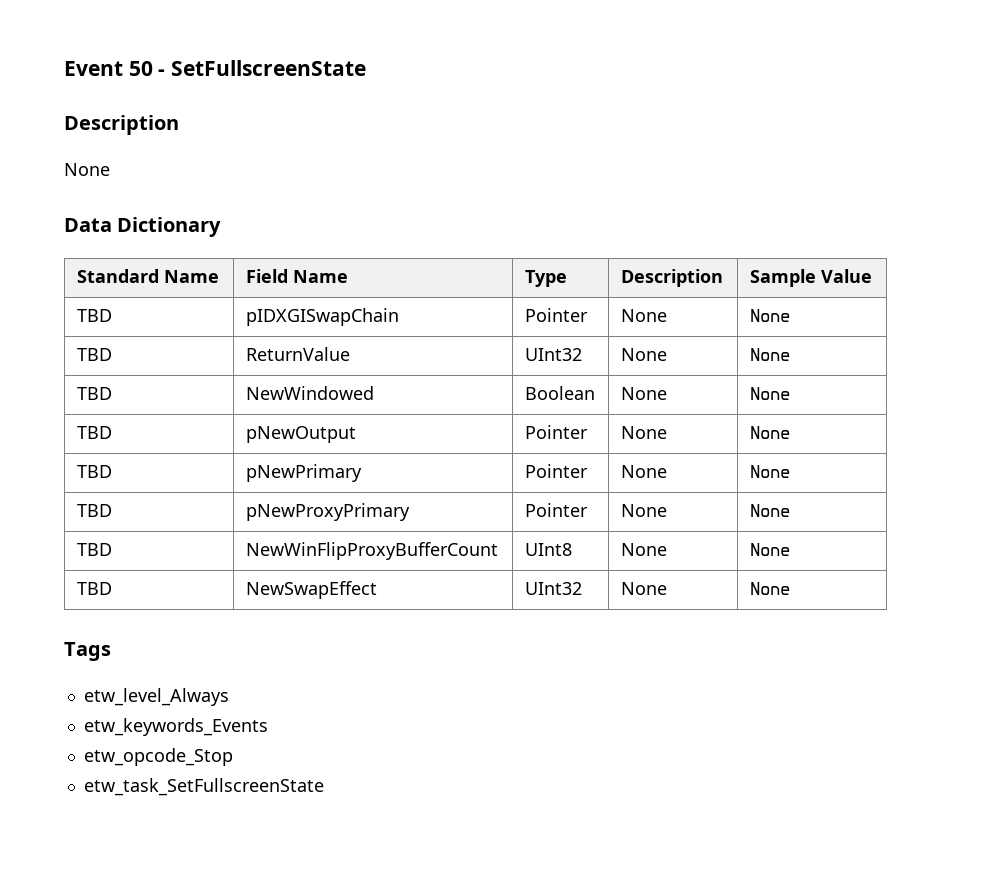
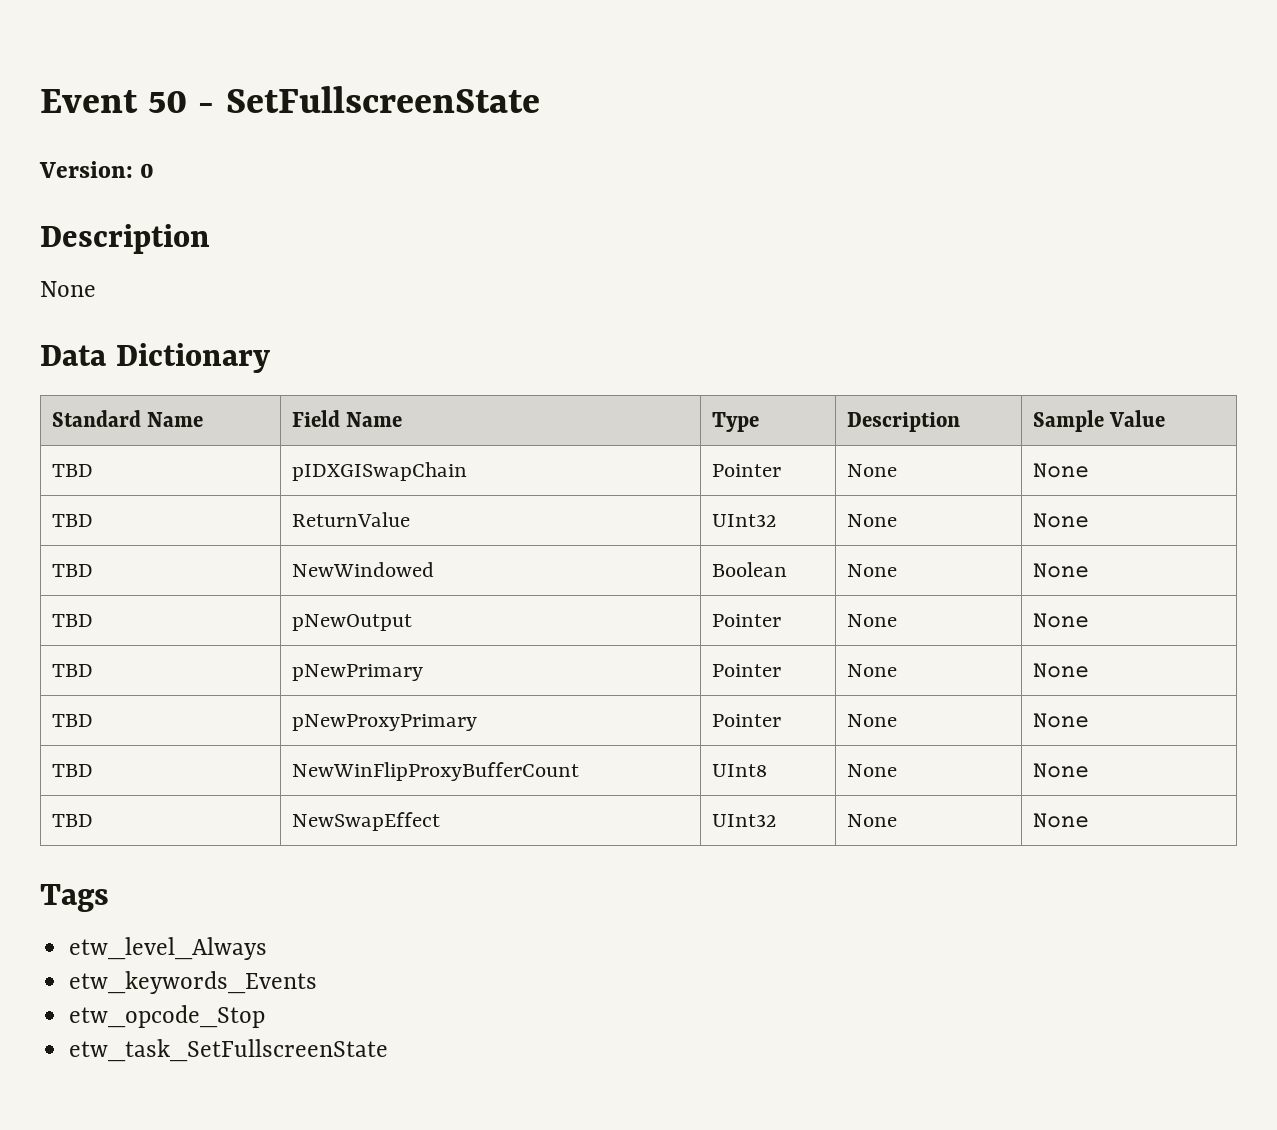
+ Version: 0

